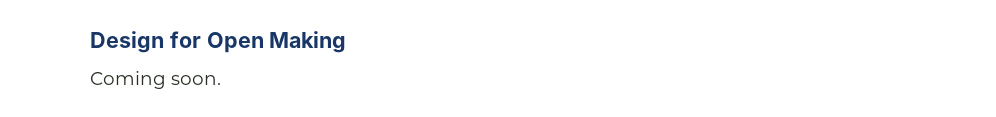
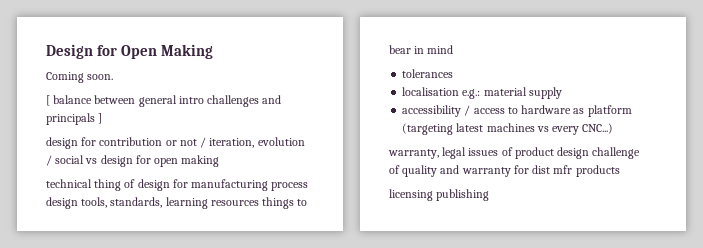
+ [ balance between general intro challenges and principals ]
+ design for contribution or not / iteration, evolution / social vs design for open making
+ technical thing of design for manufacturing process design tools, standards, learning resources things to bear in mind
+ tolerances
+ localisation e.g.: material supply
+ accessibility / access to hardware as platform (targeting latest machines vs every CNC...)
+ warranty, legal issues of product design challenge of quality and warranty for dist mfr products
+ licensing publishing

